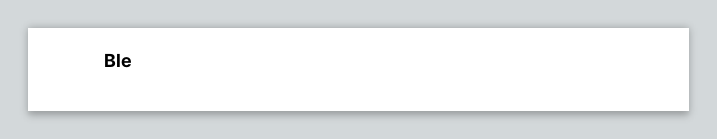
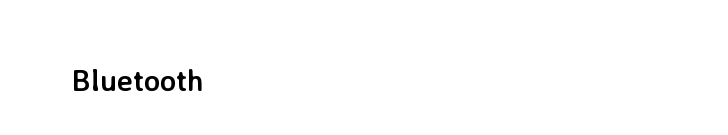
- Ble
+ Bluetooth

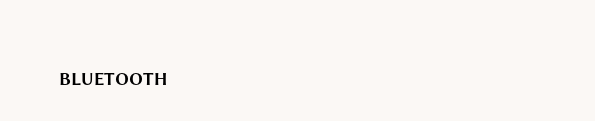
- Bluetooth
+ BLUETOOTH

